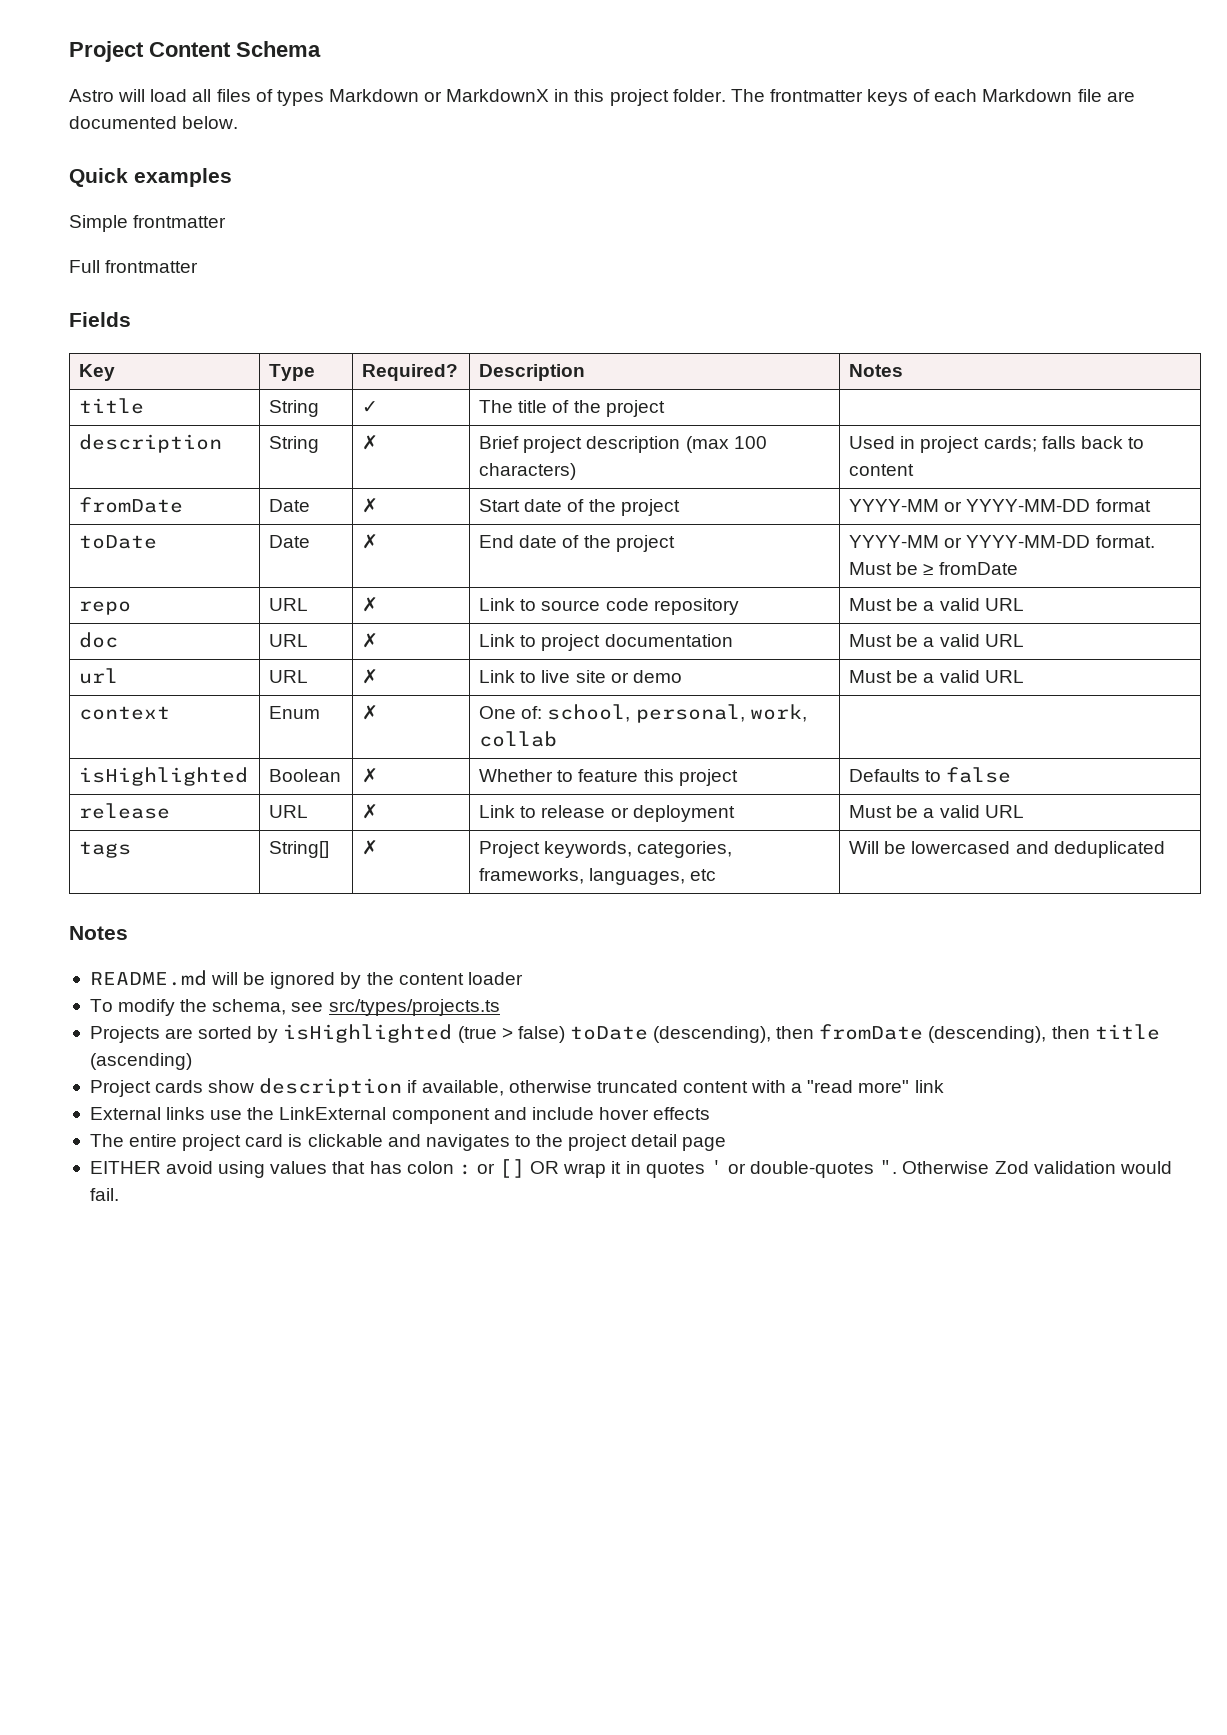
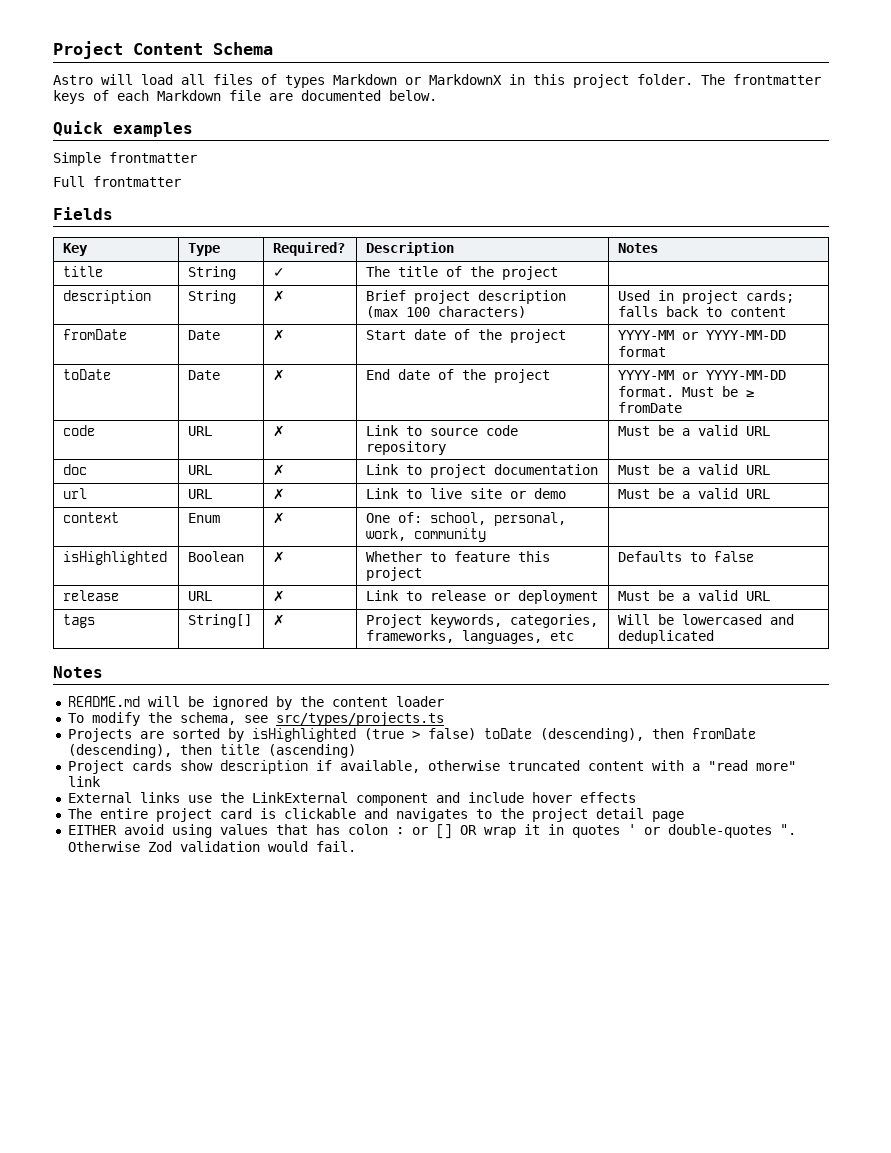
- repo | URL | ✗ | Link to source code repository | Must be a valid URL
+ code | URL | ✗ | Link to source code repository | Must be a valid URL
- context | Enum | ✗ | One of: school, personal, work, collab |
+ context | Enum | ✗ | One of: school, personal, work, community |

